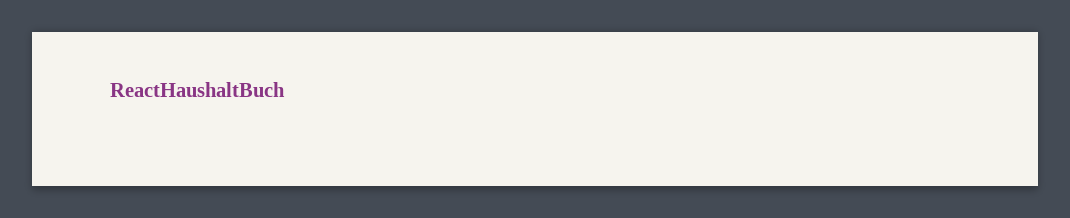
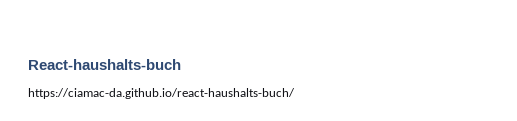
- ReactHaushaltBuch
+ React-haushalts-buch
+ https://ciamac-da.github.io/react-haushalts-buch/

